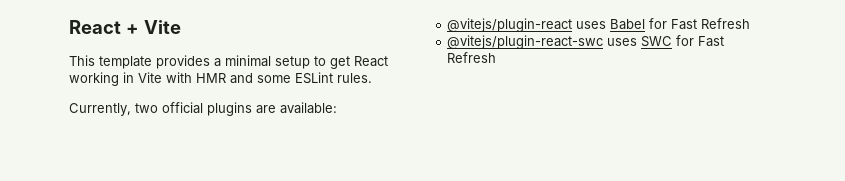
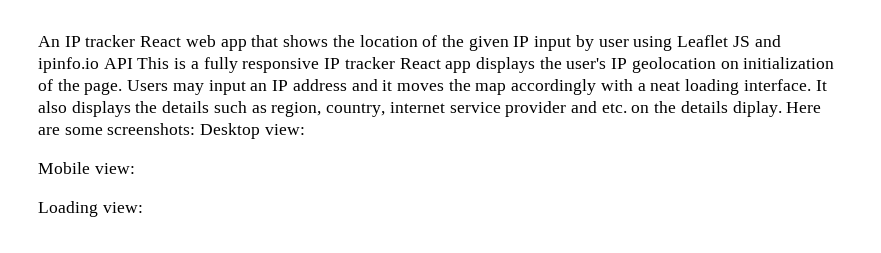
- React + Vite
- This template provides a minimal setup to get React working in Vite with HMR and some ESLint rules.
- Currently, two official plugins are available:
- @vitejs/plugin-react uses Babel for Fast Refresh
- @vitejs/plugin-react-swc uses SWC for Fast Refresh
+ An IP tracker React web app that shows the location of the given IP input by user using Leaflet JS and ipinfo.io API This is a fully responsive IP tracker React app displays the user's IP geolocation on initialization of the page. Users may input an IP address and it moves the map accordingly with a neat loading interface. It also displays the details such as region, country, internet service provider and etc. on the details diplay. Here are some screenshots: Desktop view:
+ Mobile view:
+ Loading view:

